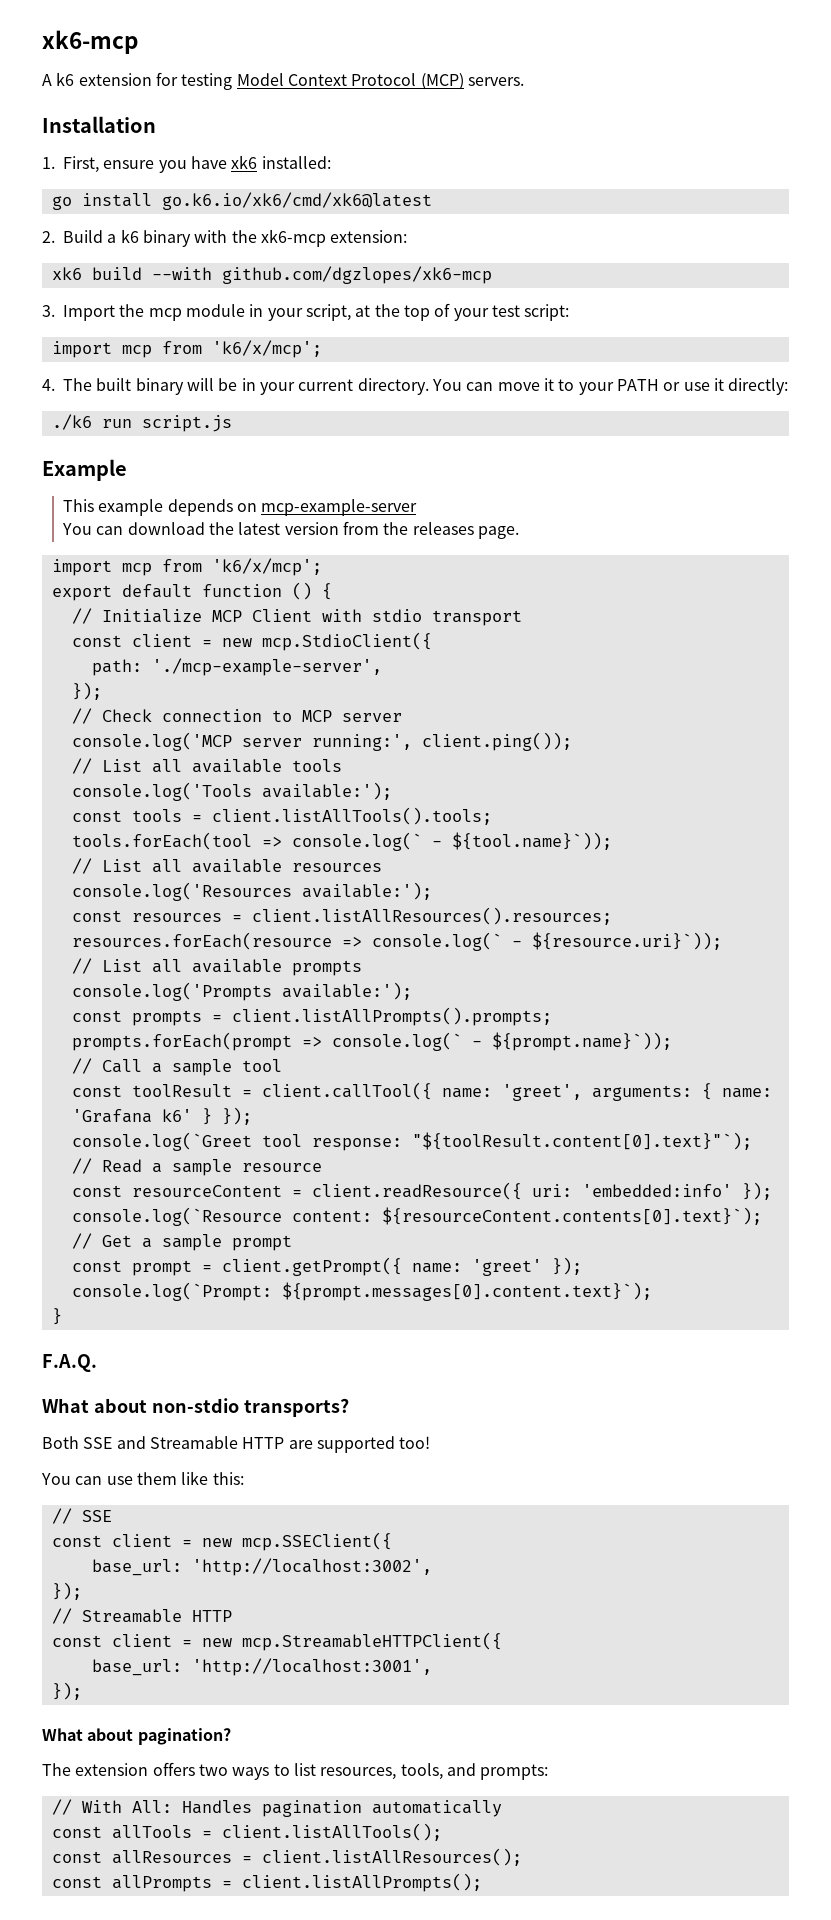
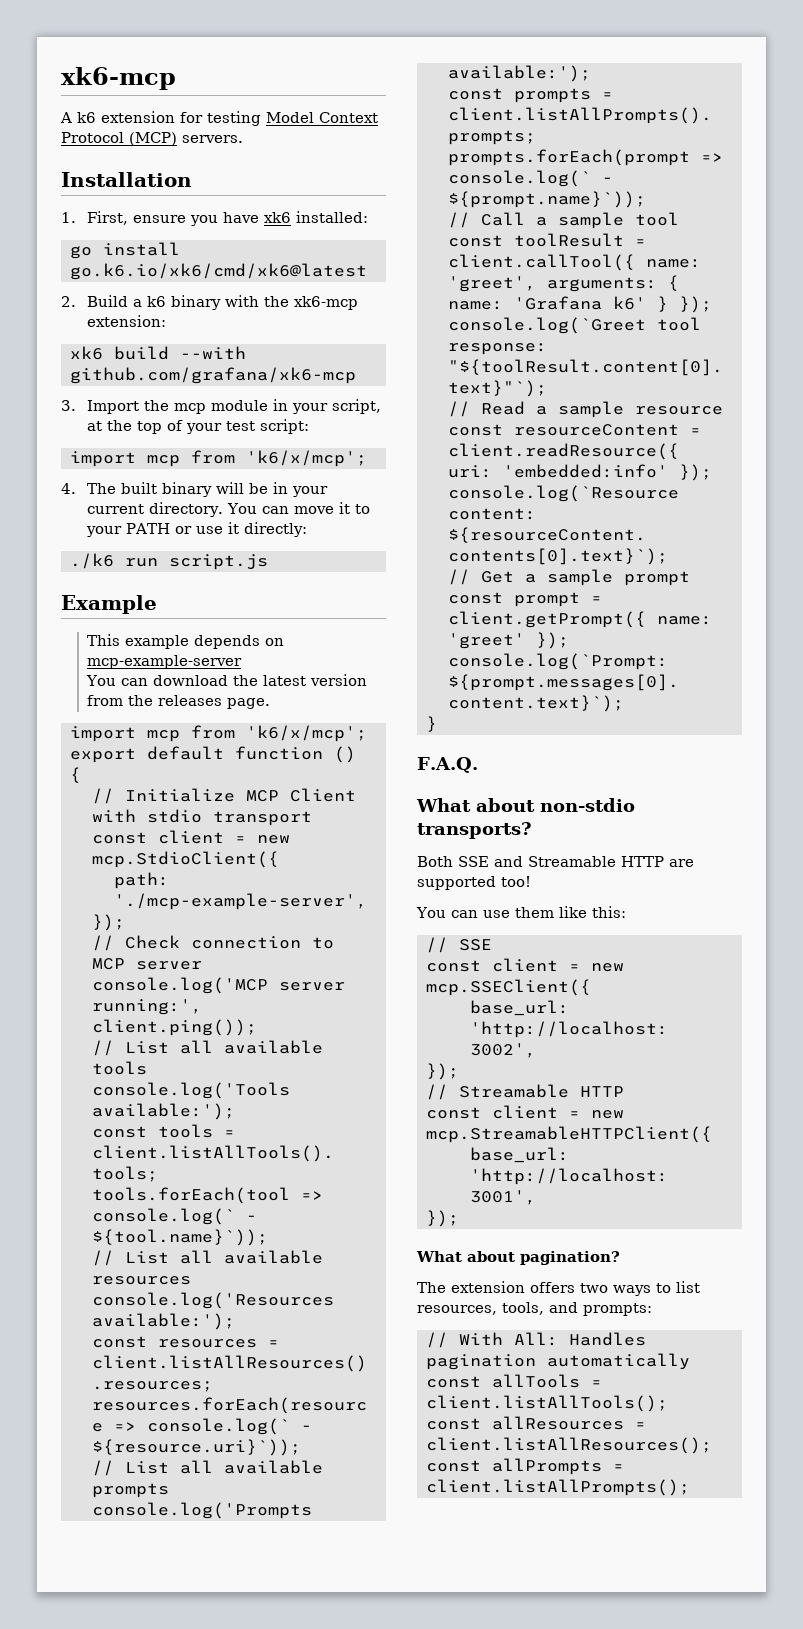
- xk6 build --with github.com/dgzlopes/xk6-mcp
+ xk6 build --with github.com/grafana/xk6-mcp

